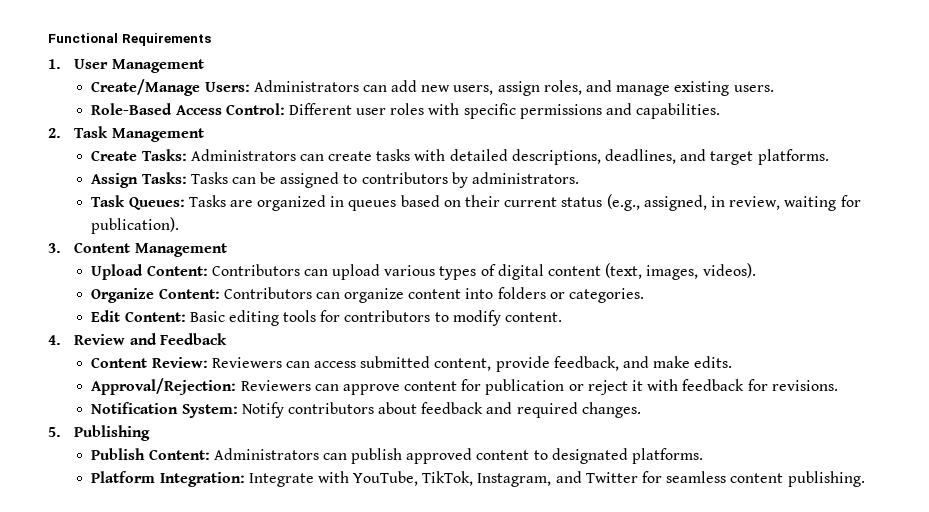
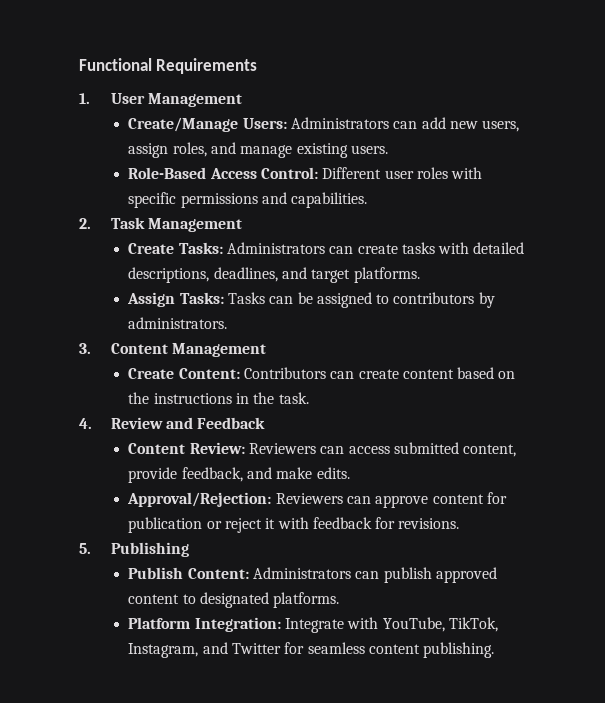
- Task Queues: Tasks are organized in queues based on their current status (e.g., assigned, in review, waiting for publication).
- Upload Content: Contributors can upload various types of digital content (text, images, videos).
- Organize Content: Contributors can organize content into folders or categories.
- Edit Content: Basic editing tools for contributors to modify content.
+ Create Content: Contributors can create content based on the instructions in the task.
- Notification System: Notify contributors about feedback and required changes.

